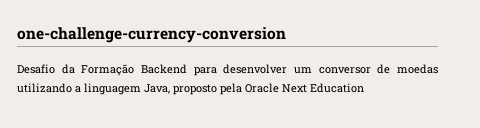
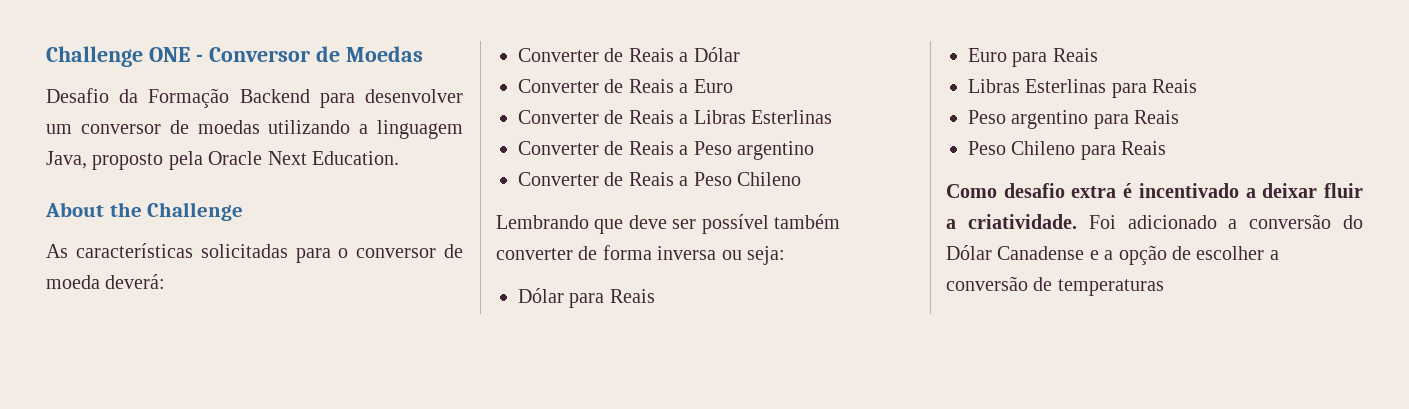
- one-challenge-currency-conversion
+ Challenge ONE - Conversor de Moedas
- Desafio da Formação Backend para desenvolver um conversor de moedas utilizando a linguagem Java, proposto pela Oracle Next Education
+ Desafio da Formação Backend para desenvolver um conversor de moedas utilizando a linguagem Java, proposto pela Oracle Next Education.
+ About the Challenge
+ As características solicitadas para o conversor de moeda deverá:
+ Converter de Reais a Dólar
+ Converter de Reais a Euro
+ Converter de Reais a Libras Esterlinas
+ Converter de Reais a Peso argentino
+ Converter de Reais a Peso Chileno
+ Lembrando que deve ser possível também converter de forma inversa ou seja:
+ Dólar para Reais
+ Euro para Reais
+ Libras Esterlinas para Reais
+ Peso argentino para Reais
+ Peso Chileno para Reais
+ Como desafio extra é incentivado a deixar fluir a criatividade. Foi adicionado a conversão do Dólar Canadense e a opção de escolher a conversão de temperaturas

